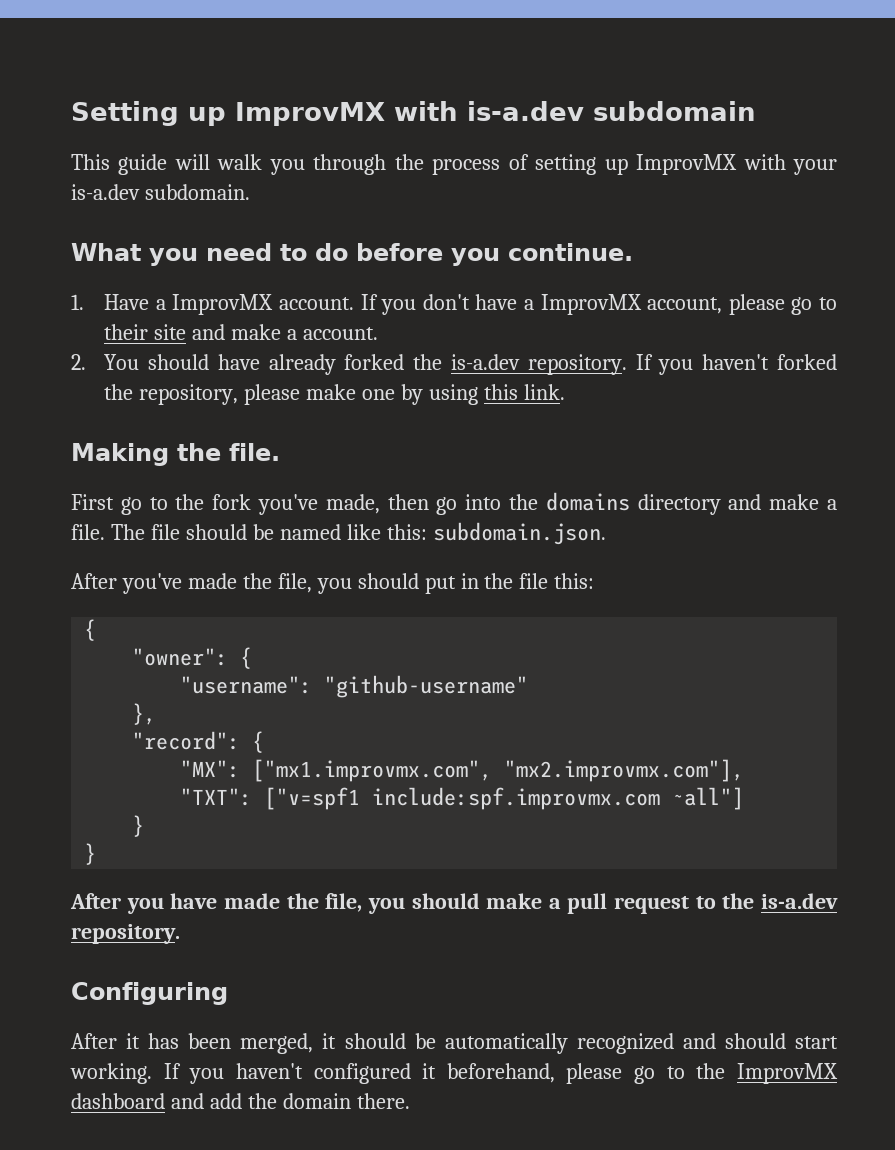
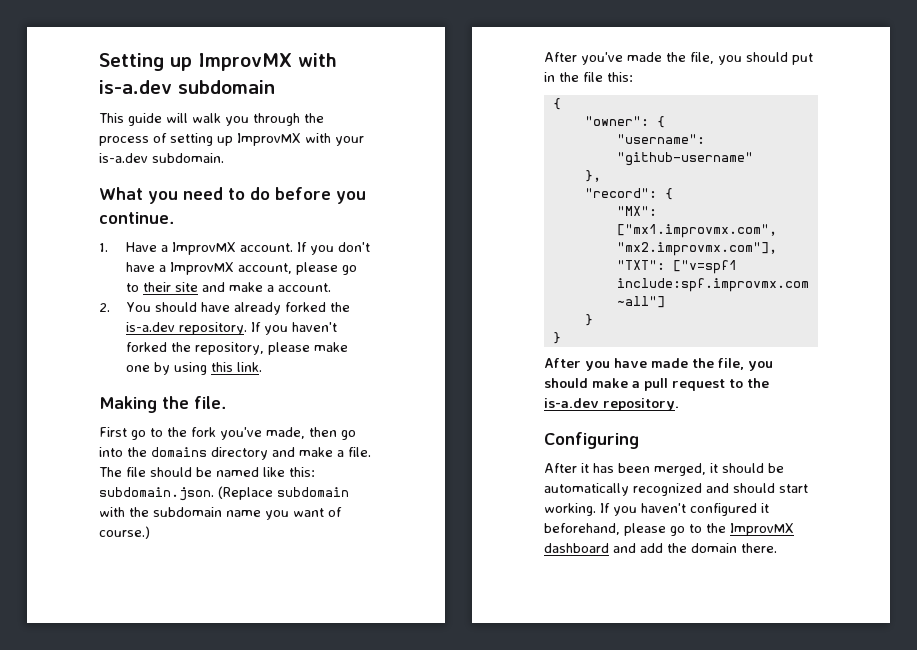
- The file should be named like this: subdomain.json.
+ The file should be named like this: subdomain.json. (Replace subdomain with the subdomain name you want of course.)

